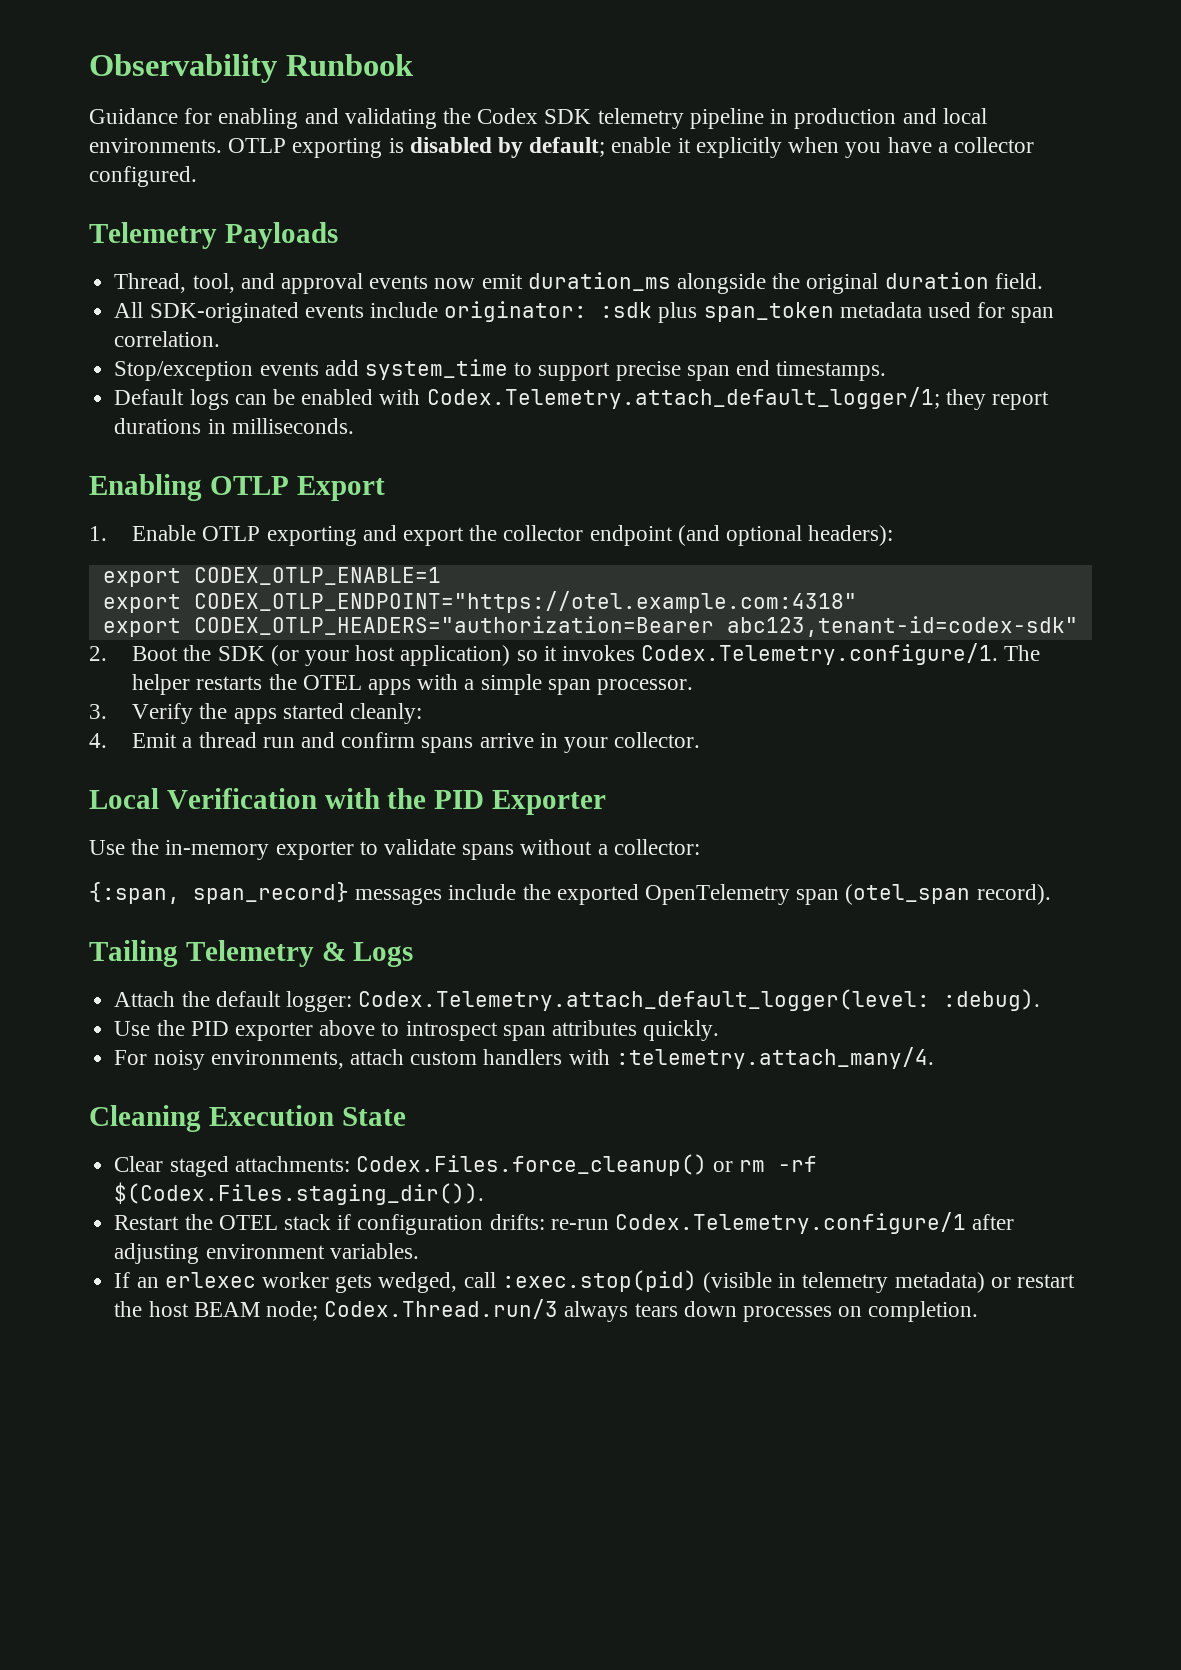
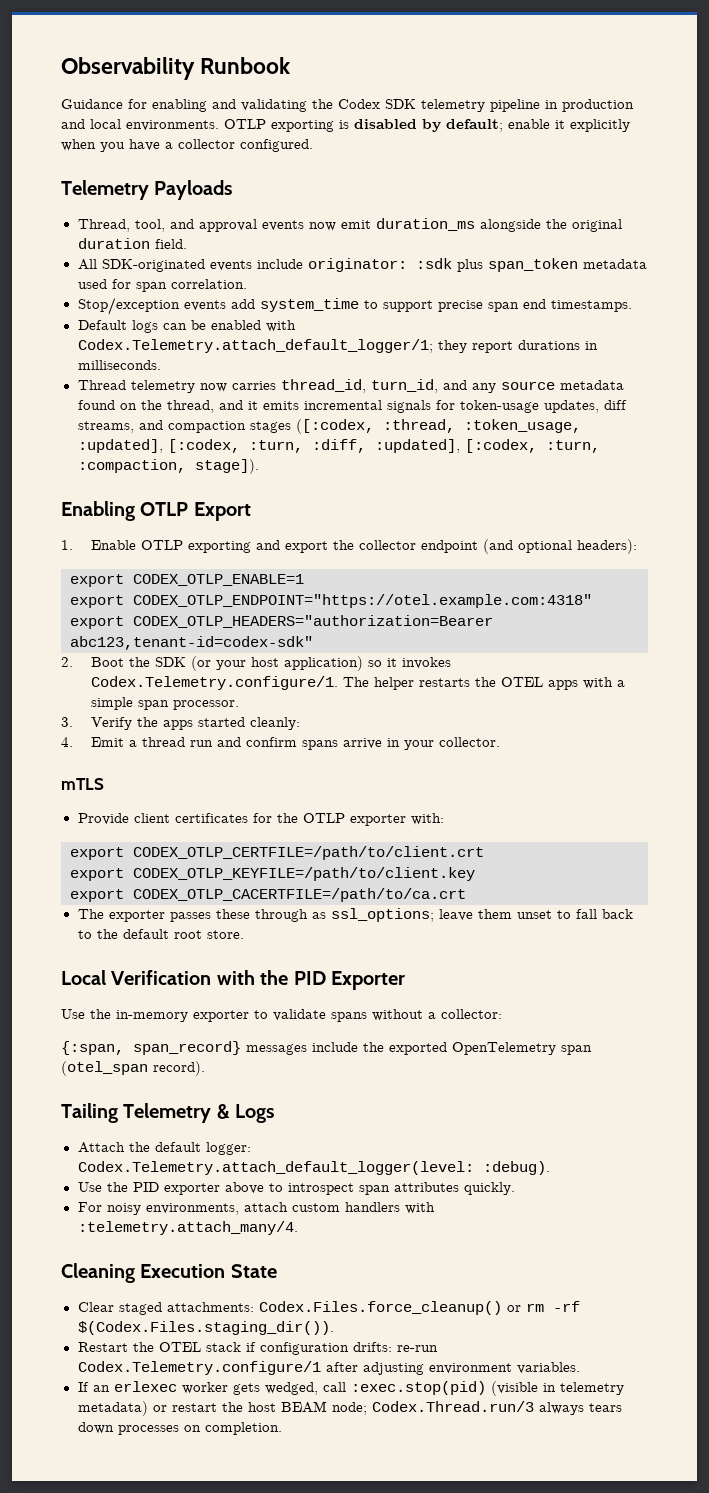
+ Thread telemetry now carries thread_id, turn_id, and any source metadata found on the thread, and it emits incremental signals for token-usage updates, diff streams, and compaction stages ([:codex, :thread, :token_usage, :updated], [:codex, :turn, :diff, :updated], [:codex, :turn, :compaction, stage]).
+ mTLS
+ Provide client certificates for the OTLP exporter with:
+ export CODEX_OTLP_CERTFILE=/path/to/client.crt
+ export CODEX_OTLP_KEYFILE=/path/to/client.key
+ export CODEX_OTLP_CACERTFILE=/path/to/ca.crt
+ The exporter passes these through as ssl_options; leave them unset to fall back to the default root store.

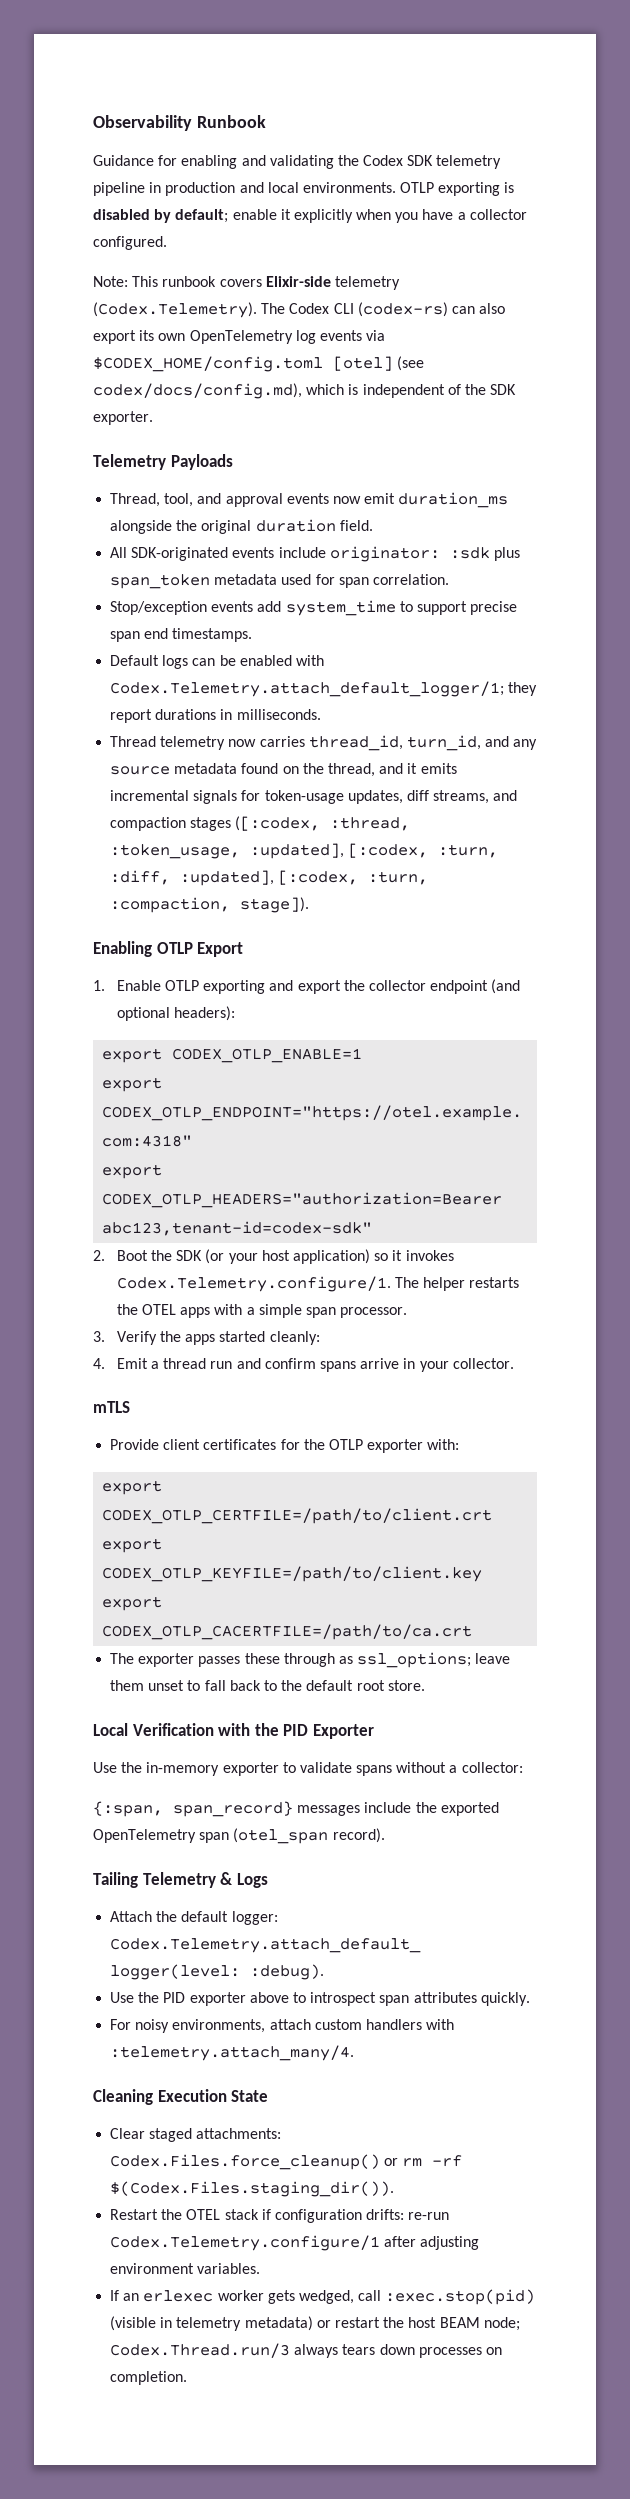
+ Note: This runbook covers Elixir-side telemetry (Codex.Telemetry). The Codex CLI (codex-rs) can also export its own OpenTelemetry log events via $CODEX_HOME/config.toml [otel] (see codex/docs/config.md), which is independent of the SDK exporter.

